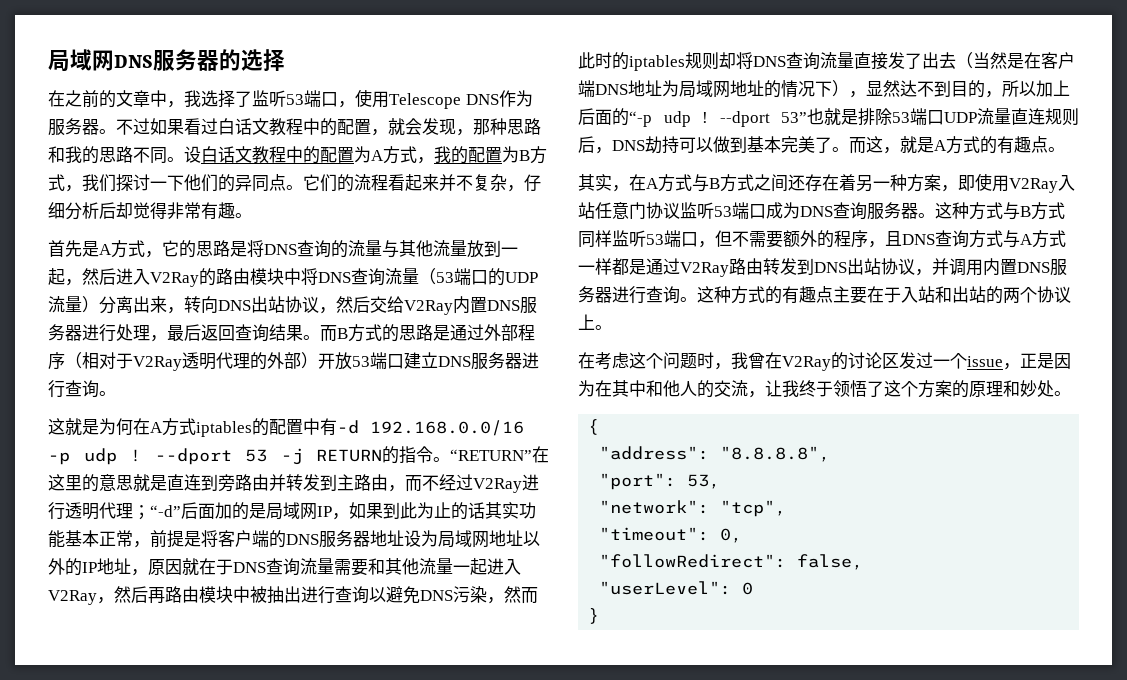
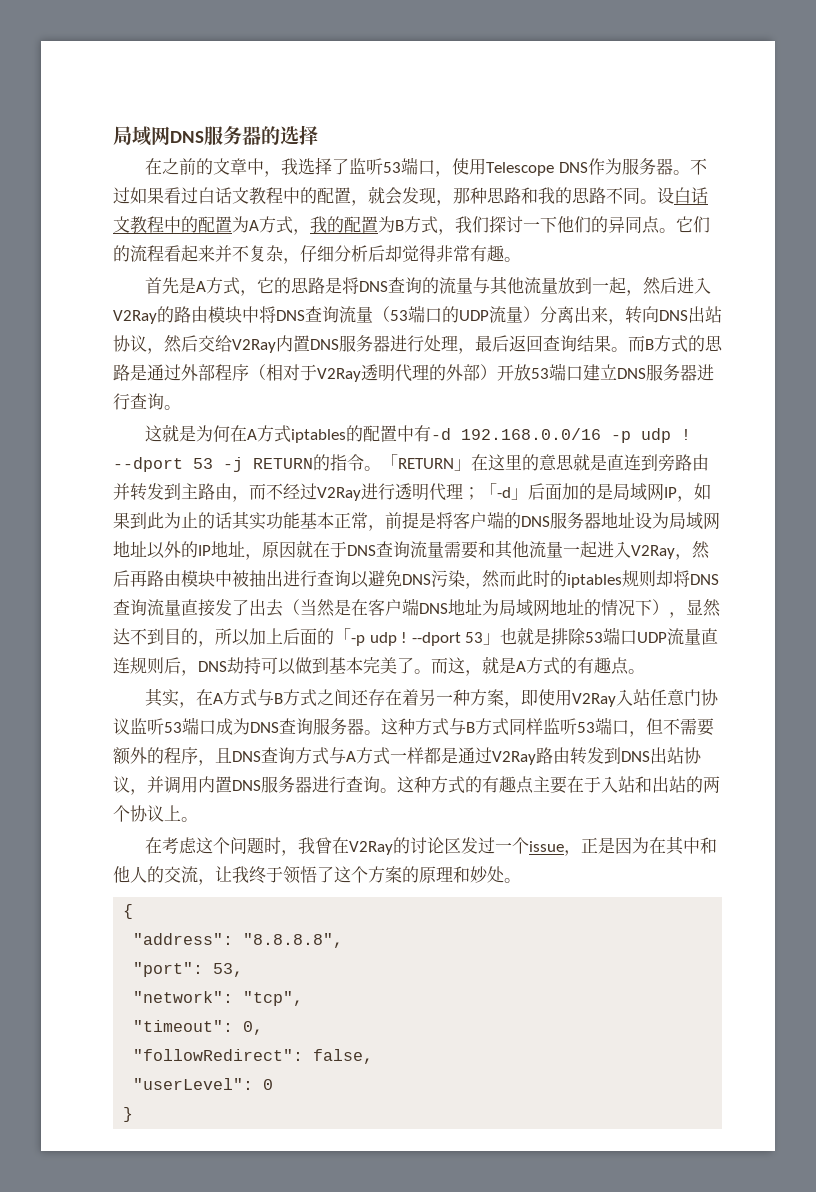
- “RETURN”在这里的意思就是直连到旁路由并转发到主路由，而不经过V2Ray进行透明代理；
+ 「RETURN」在这里的意思就是直连到旁路由并转发到主路由，而不经过V2Ray进行透明代理；
- “-d”后面加的是局域网IP，如果到此为止的话其实功能基本正常，前提是将客户端的DNS服务器地址设为局域网地址以外的IP地址，原因就在于DNS查询流量需要和其他流量一起进入V2Ray，然后再路由模块中被抽出进行查询以避免DNS污染，然而此时的iptables规则却将DNS查询流量直接发了出去（当然是在客户端DNS地址为局域网地址的情况下），显然达不到目的，所以加上后面的“-p udp ! --dport 53”也就是排除53端口UDP流量直连规则后，DNS劫持可以做到基本完美了。
+ 「-d」后面加的是局域网IP，如果到此为止的话其实功能基本正常，前提是将客户端的DNS服务器地址设为局域网地址以外的IP地址，原因就在于DNS查询流量需要和其他流量一起进入V2Ray，然后再路由模块中被抽出进行查询以避免DNS污染，然而此时的iptables规则却将DNS查询流量直接发了出去（当然是在客户端DNS地址为局域网地址的情况下），显然达不到目的，所以加上后面的「-p udp ! --dport 53」也就是排除53端口UDP流量直连规则后，DNS劫持可以做到基本完美了。

